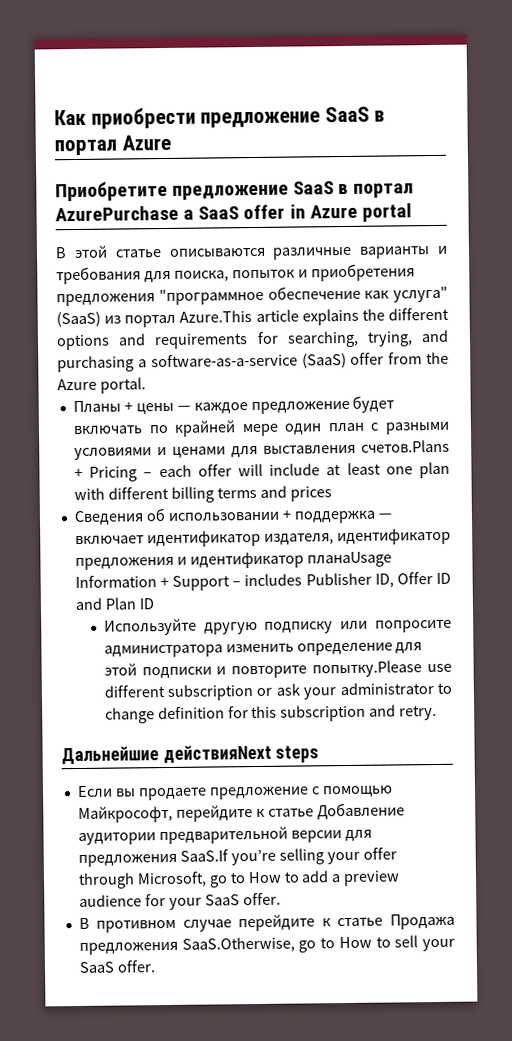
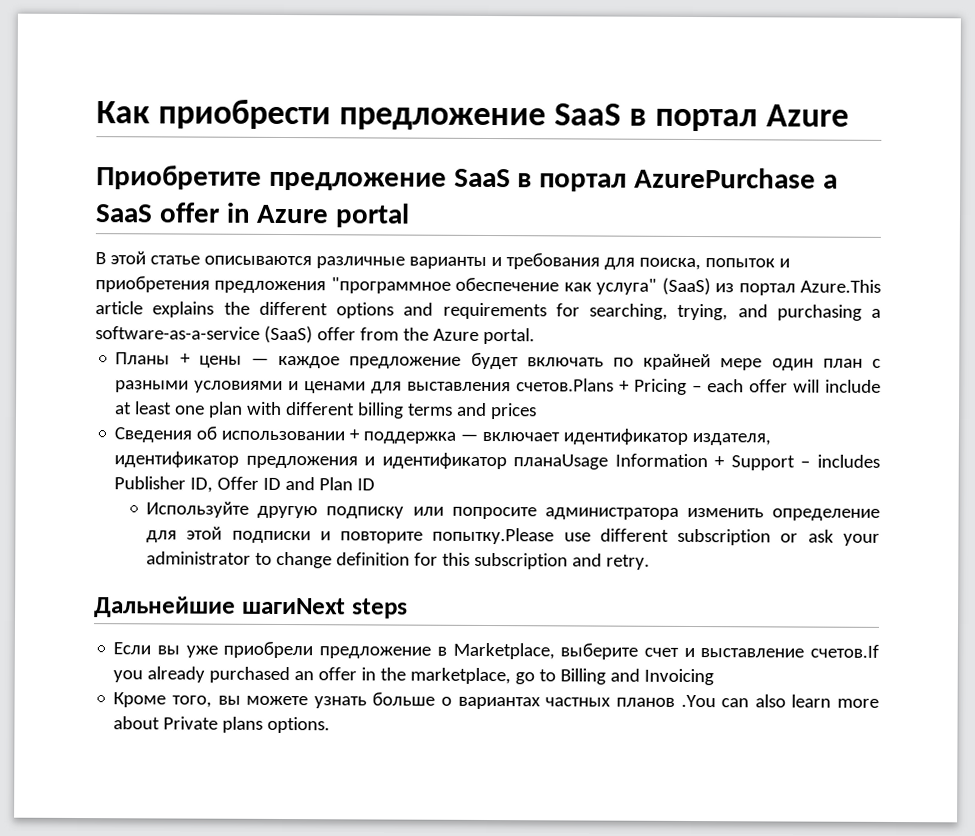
- Дальнейшие действияNext steps
+ Дальнейшие шагиNext steps
- Если вы продаете предложение с помощью Майкрософт, перейдите к статье Добавление аудитории предварительной версии для предложения SaaS.If you’re selling your offer through Microsoft, go to How to add a preview audience for your SaaS offer.
- В противном случае перейдите к статье Продажа предложения SaaS.Otherwise, go to How to sell your SaaS offer.
+ Если вы уже приобрели предложение в Marketplace, выберите счет и выставление счетов.If you already purchased an offer in the marketplace, go to Billing and Invoicing
+ Кроме того, вы можете узнать больше о вариантах частных планов .You can also learn more about Private plans options.

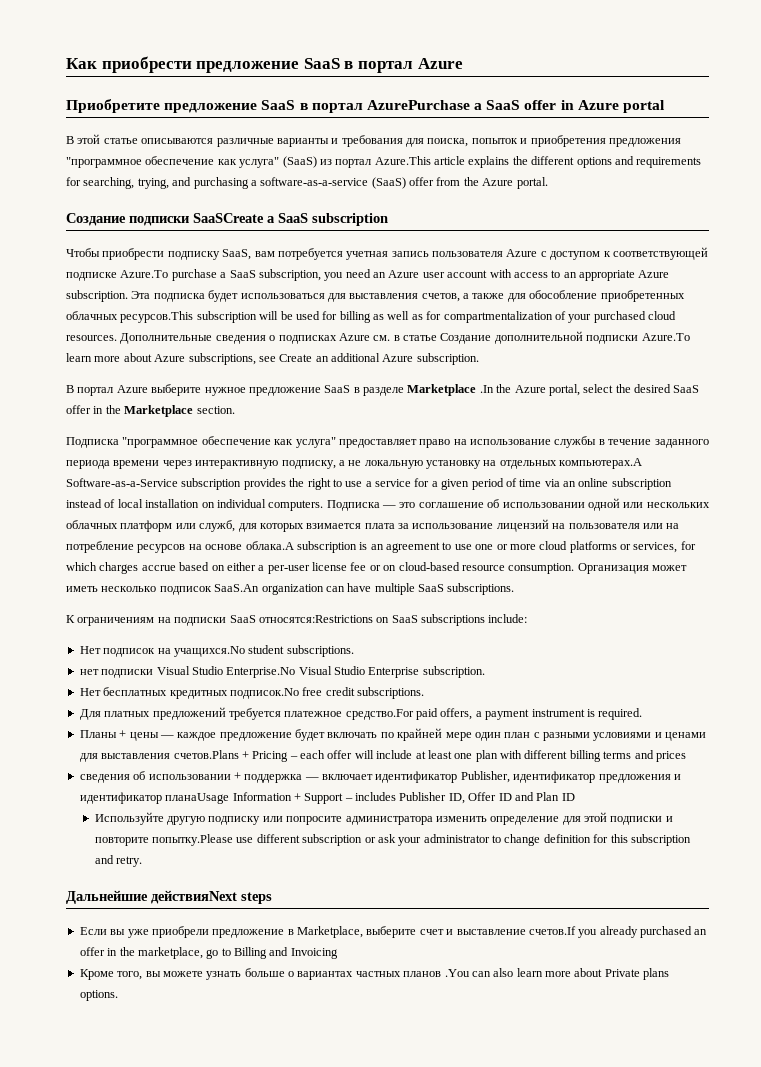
+ Создание подписки SaaSCreate a SaaS subscription
+ Чтобы приобрести подписку SaaS, вам потребуется учетная запись пользователя Azure с доступом к соответствующей подписке Azure.To purchase a SaaS subscription, you need an Azure user account with access to an appropriate Azure subscription. Эта подписка будет использоваться для выставления счетов, а также для обособление приобретенных облачных ресурсов.This subscription will be used for billing as well as for compartmentalization of your purchased cloud resources. Дополнительные сведения о подписках Azure см. в статье Создание дополнительной подписки Azure.To learn more about Azure subscriptions, see Create an additional Azure subscription.
+ В портал Azure выберите нужное предложение SaaS в разделе Marketplace .In the Azure portal, select the desired SaaS offer in the Marketplace section.
+ Подписка "программное обеспечение как услуга" предоставляет право на использование службы в течение заданного периода времени через интерактивную подписку, а не локальную установку на отдельных компьютерах.A Software-as-a-Service subscription provides the right to use a service for a given period of time via an online subscription instead of local installation on individual computers. Подписка — это соглашение об использовании одной или нескольких облачных платформ или служб, для которых взимается плата за использование лицензий на пользователя или на потребление ресурсов на основе облака.A subscription is an agreement to use one or more cloud platforms or services, for which charges accrue based on either a per-user license fee or on cloud-based resource consumption. Организация может иметь несколько подписок SaaS.An organization can have multiple SaaS subscriptions.
+ К ограничениям на подписки SaaS относятся:Restrictions on SaaS subscriptions include:
+ Нет подписок на учащихся.No student subscriptions.
+ нет подписки Visual Studio Enterprise.No Visual Studio Enterprise subscription.
+ Нет бесплатных кредитных подписок.No free credit subscriptions.
+ Для платных предложений требуется платежное средство.For paid offers, a payment instrument is required.
- Сведения об использовании + поддержка — включает идентификатор издателя, идентификатор предложения и идентификатор планаUsage Information + Support – includes Publisher ID, Offer ID and Plan ID
+ сведения об использовании + поддержка — включает идентификатор Publisher, идентификатор предложения и идентификатор планаUsage Information + Support – includes Publisher ID, Offer ID and Plan ID
- Дальнейшие шагиNext steps
+ Дальнейшие действияNext steps

